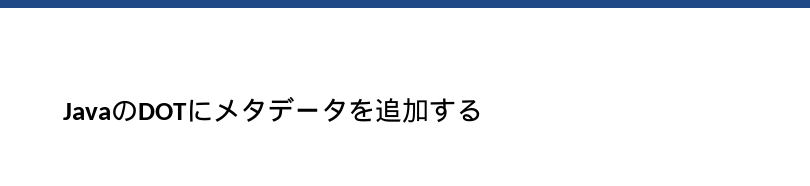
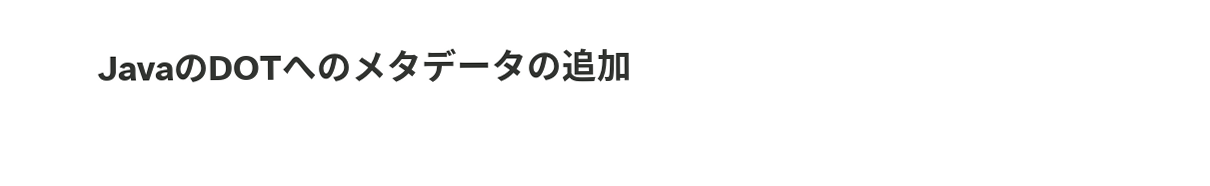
- JavaのDOTにメタデータを追加する
+ JavaのDOTへのメタデータの追加

